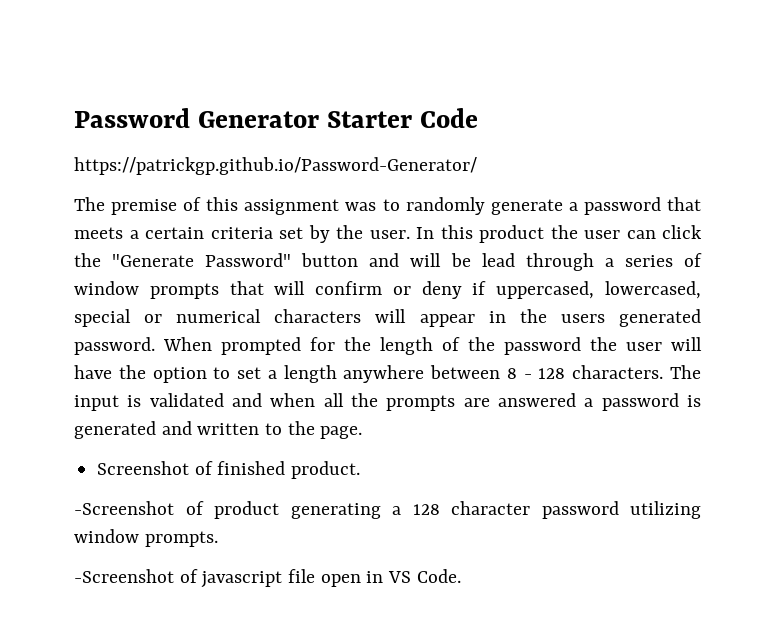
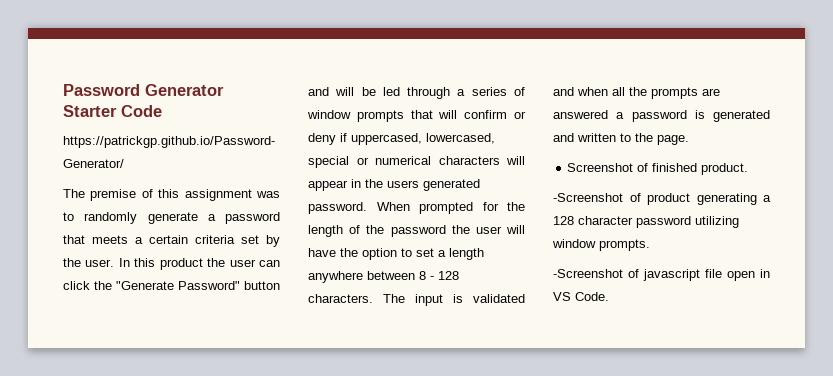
- In this product the user can click the "Generate Password" button and will be lead through a series of window prompts that will confirm or deny if uppercased, lowercased, special or numerical characters will appear in the users generated password.
+ In this product the user can click the "Generate Password" button and will be led through a series of window prompts that will confirm or deny if uppercased, lowercased, special or numerical characters will appear in the users generated password.

